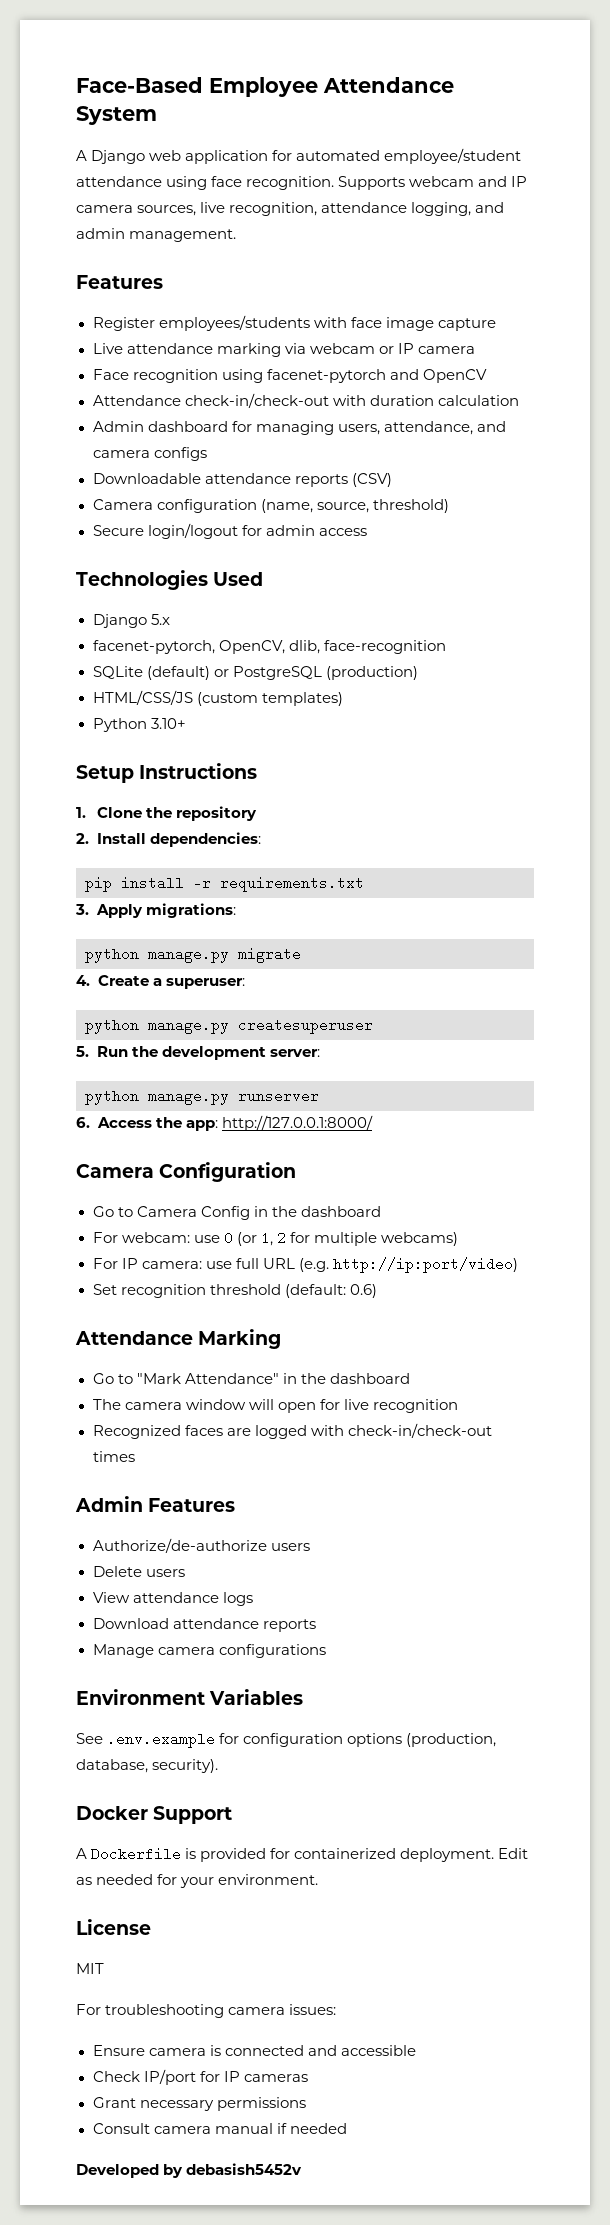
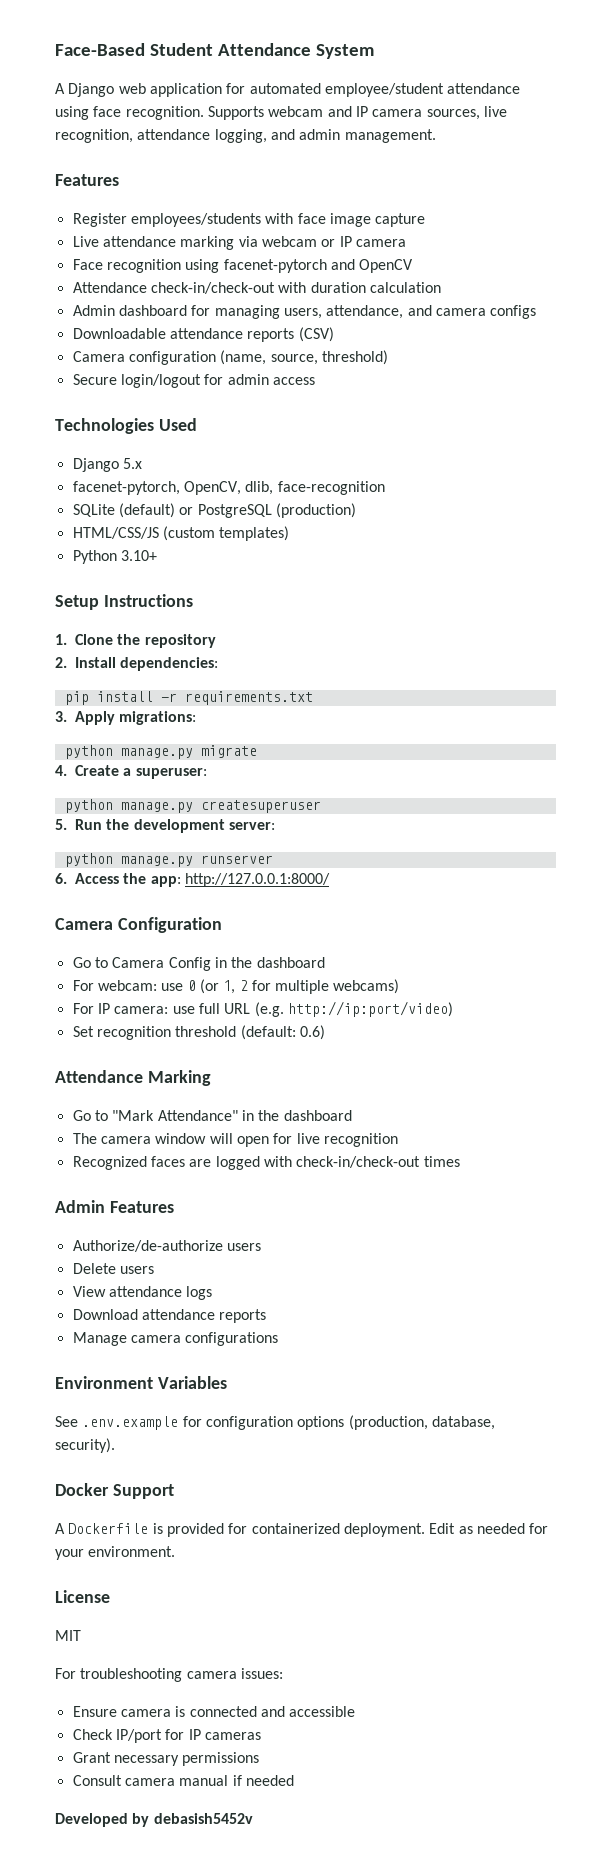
- Face-Based Employee Attendance System
+ Face-Based Student Attendance System

